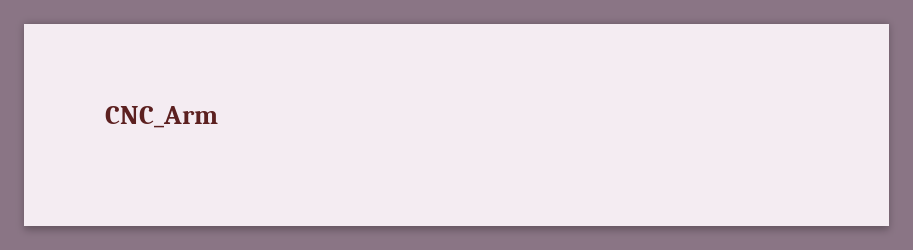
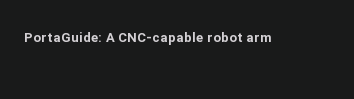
- CNC_Arm
+ PortaGuide: A CNC-capable robot arm

